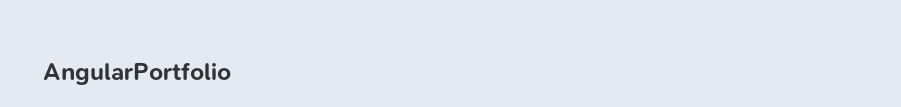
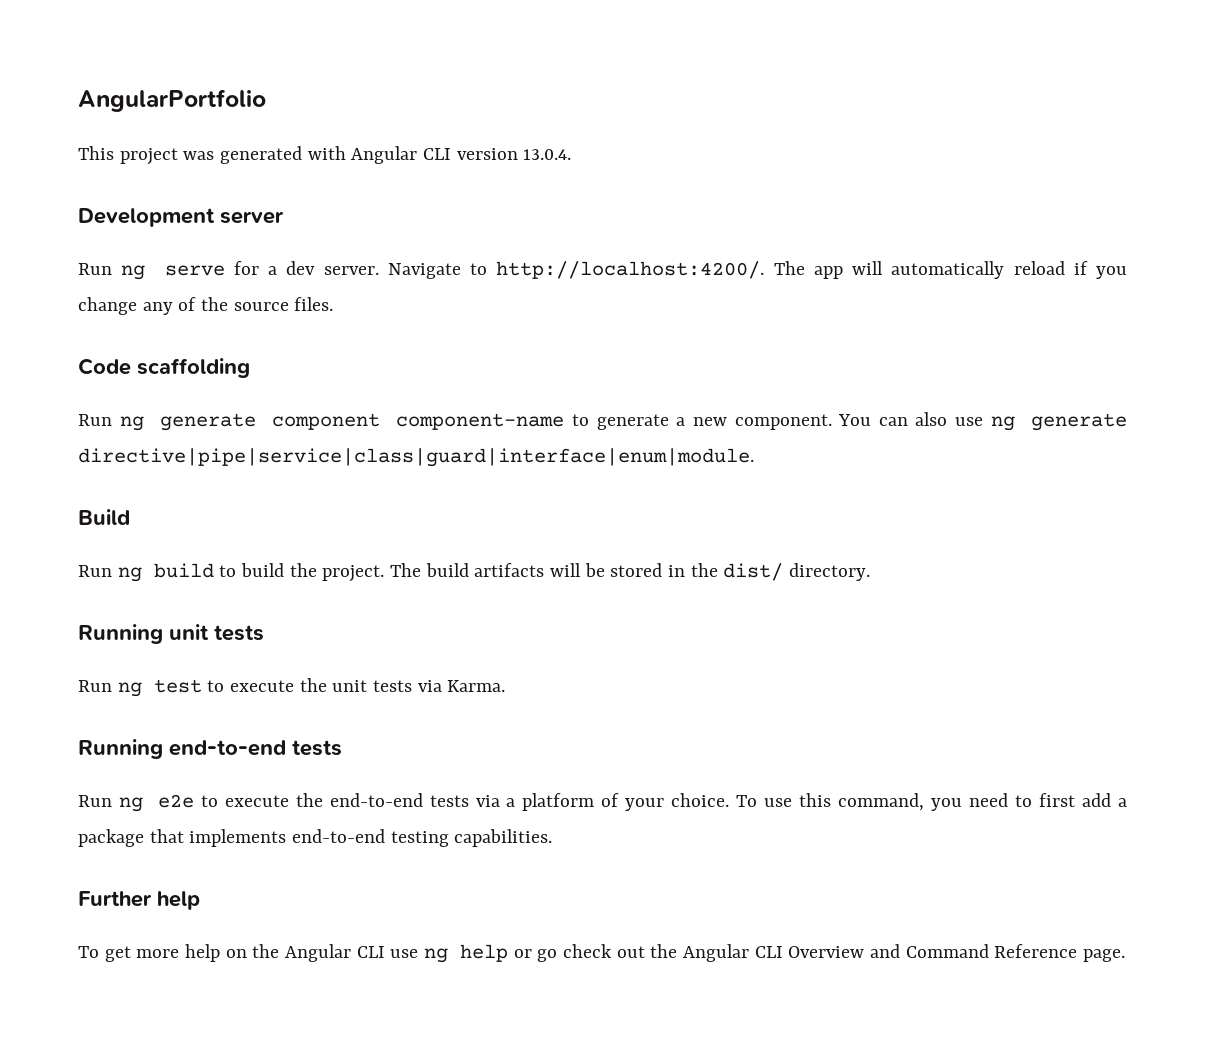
+ This project was generated with Angular CLI version 13.0.4.
+ Development server
+ Run ng serve for a dev server. Navigate to http://localhost:4200/. The app will automatically reload if you change any of the source files.
+ Code scaffolding
+ Run ng generate component component-name to generate a new component. You can also use ng generate directive|pipe|service|class|guard|interface|enum|module.
+ Build
+ Run ng build to build the project. The build artifacts will be stored in the dist/ directory.
+ Running unit tests
+ Run ng test to execute the unit tests via Karma.
+ Running end-to-end tests
+ Run ng e2e to execute the end-to-end tests via a platform of your choice. To use this command, you need to first add a package that implements end-to-end testing capabilities.
+ Further help
+ To get more help on the Angular CLI use ng help or go check out the Angular CLI Overview and Command Reference page.

